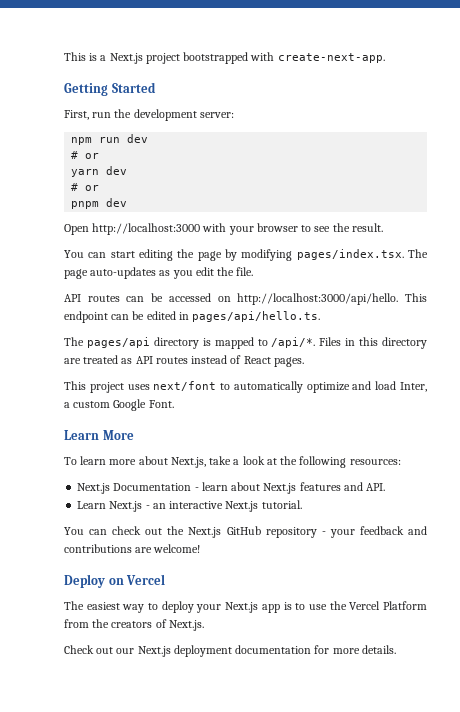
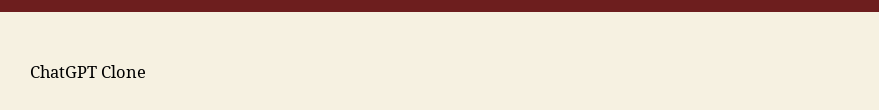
- This is a Next.js project bootstrapped with create-next-app.
- Getting Started
- First, run the development server:
- npm run dev
- # or
- yarn dev
- # or
- pnpm dev
- Open http://localhost:3000 with your browser to see the result.
- You can start editing the page by modifying pages/index.tsx. The page auto-updates as you edit the file.
- API routes can be accessed on http://localhost:3000/api/hello. This endpoint can be edited in pages/api/hello.ts.
- The pages/api directory is mapped to /api/*. Files in this directory are treated as API routes instead of React pages.
- This project uses next/font to automatically optimize and load Inter, a custom Google Font.
- Learn More
- To learn more about Next.js, take a look at the following resources:
- Next.js Documentation - learn about Next.js features and API.
- Learn Next.js - an interactive Next.js tutorial.
- You can check out the Next.js GitHub repository - your feedback and contributions are welcome!
- Deploy on Vercel
- The easiest way to deploy your Next.js app is to use the Vercel Platform from the creators of Next.js.
- Check out our Next.js deployment documentation for more details.
+ ChatGPT Clone

